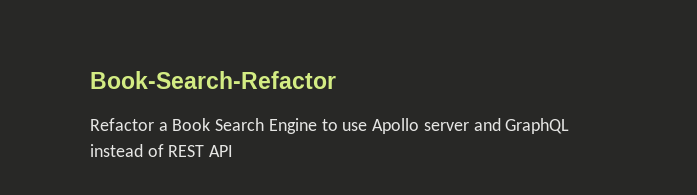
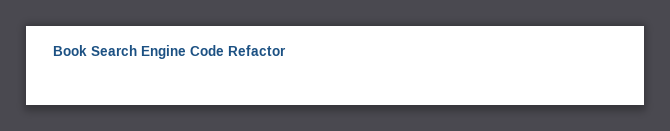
- Book-Search-Refactor
- Refactor a Book Search Engine to use Apollo server and GraphQL instead of REST API
+ Book Search Engine Code Refactor

